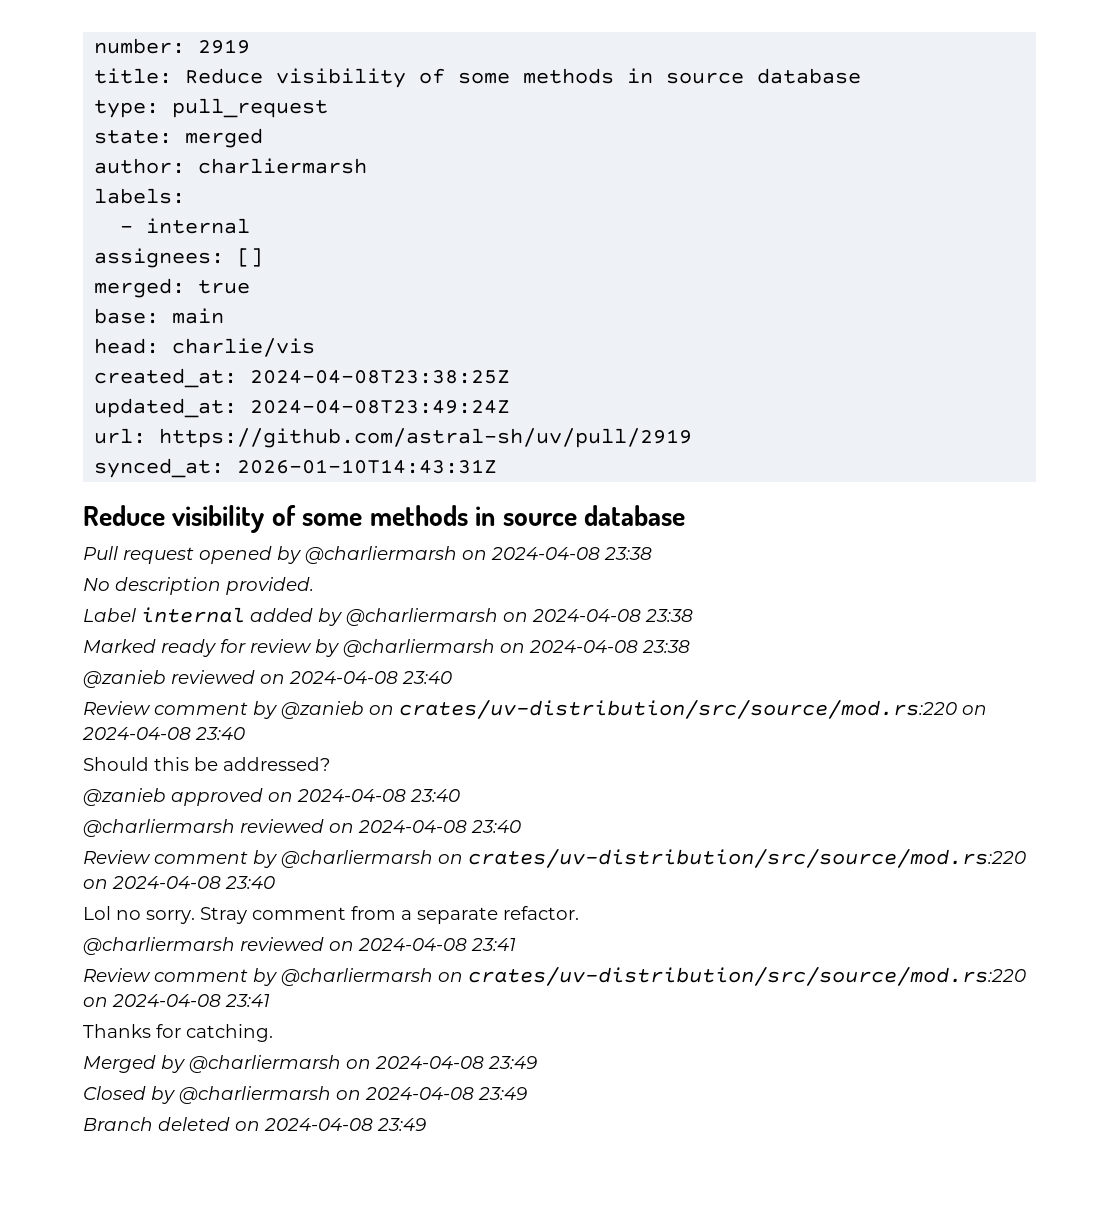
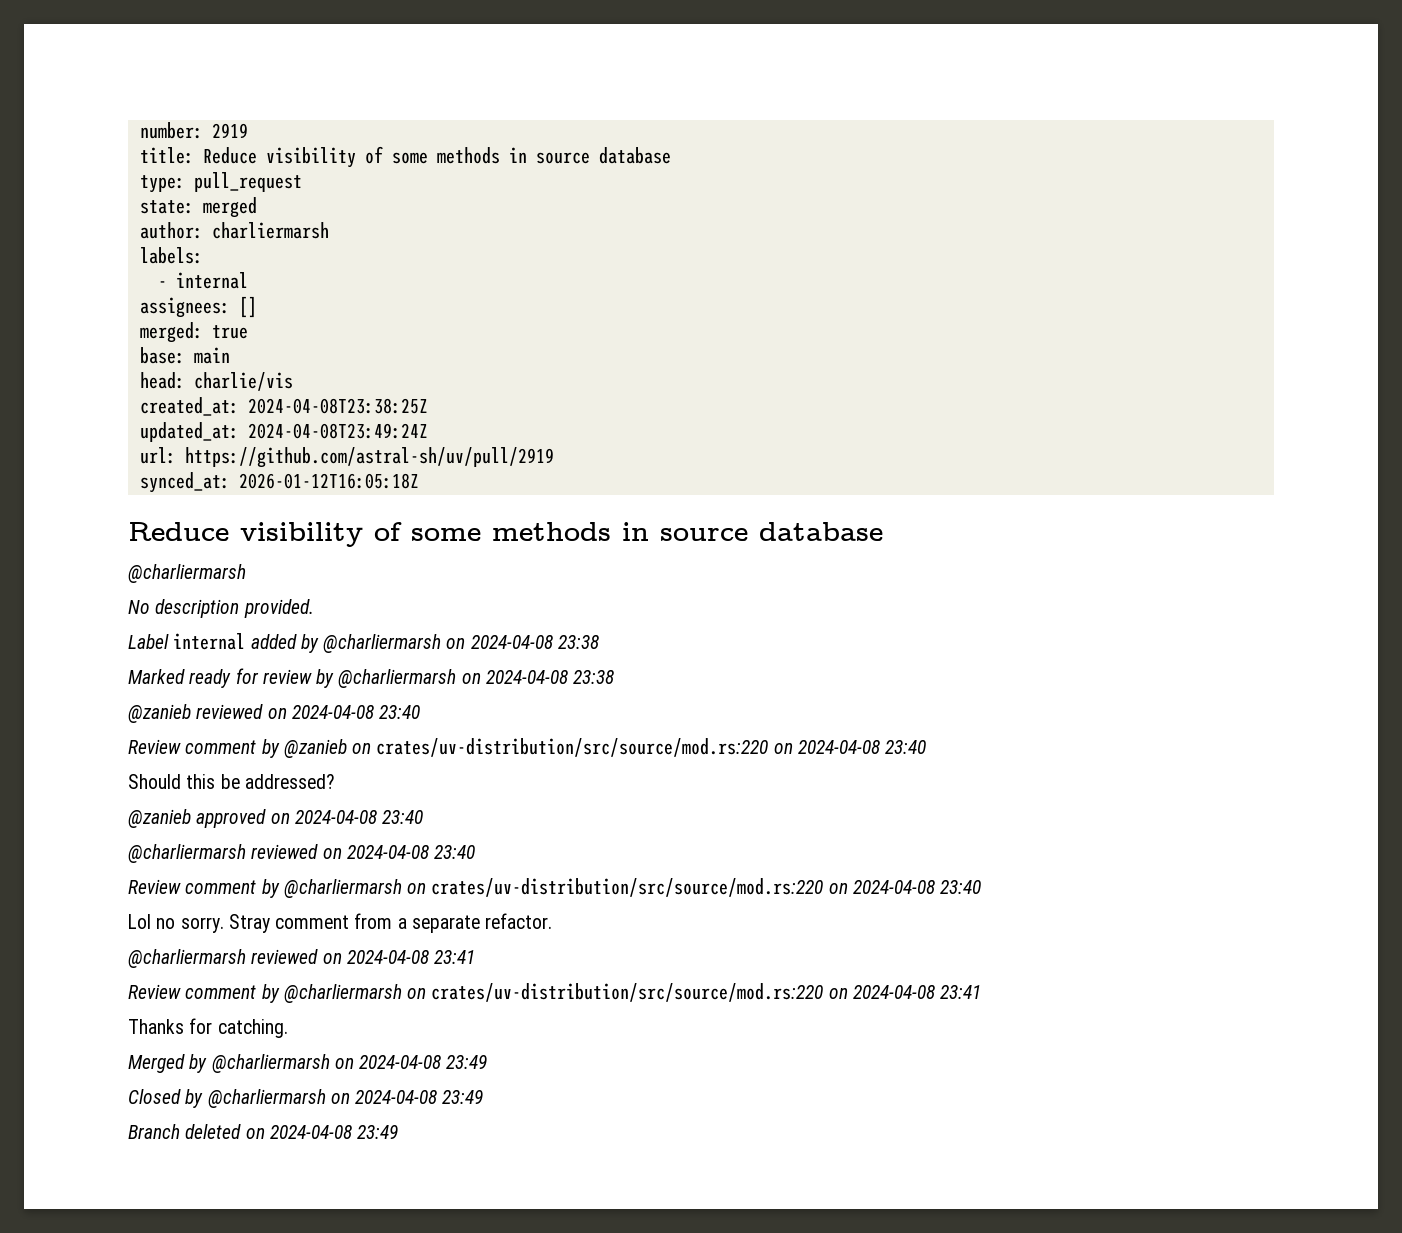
- synced_at: 2026-01-10T14:43:31Z
+ synced_at: 2026-01-12T16:05:18Z
  Reduce visibility of some methods in source database
- Pull request opened by @charliermarsh on 2024-04-08 23:38
+ @charliermarsh

